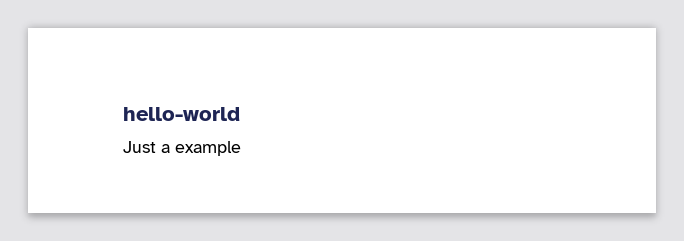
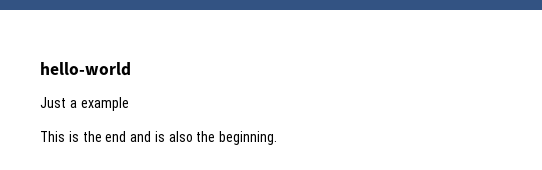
+ This is the end and is also the beginning.

